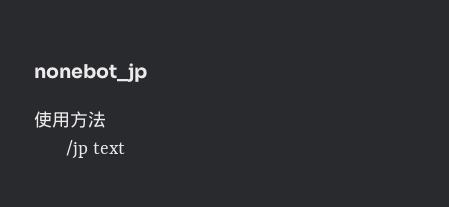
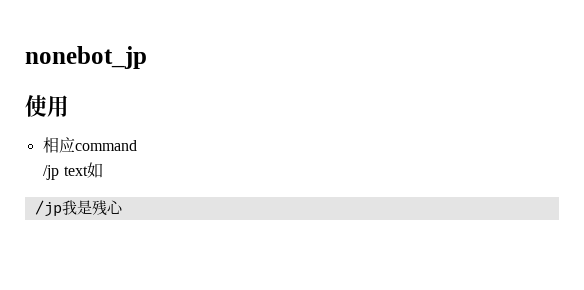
- 使用方法
+ 使用
+ 相应command
- /jp text
+ /jp text如
+ /jp我是残心

